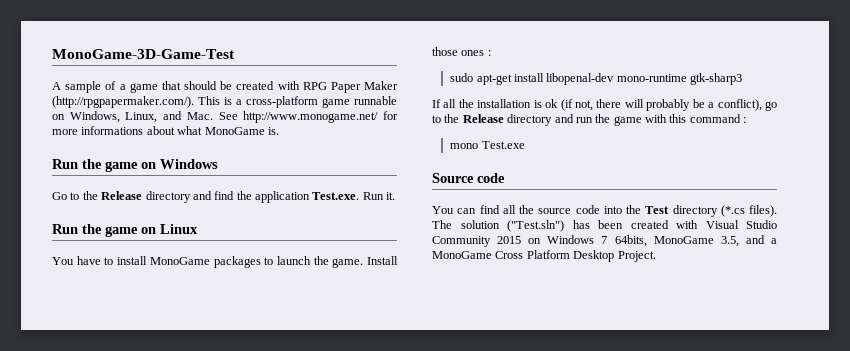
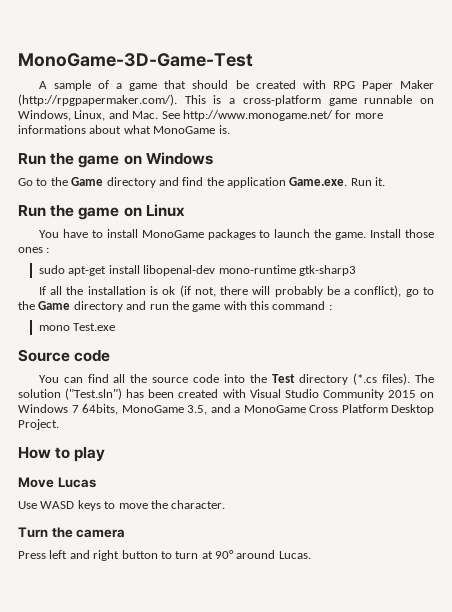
- Go to the Release directory and find the application Test.exe. Run it.
+ Go to the Game directory and find the application Game.exe. Run it.
- If all the installation is ok (if not, there will probably be a conflict), go to the Release directory and run the game with this command :
+ If all the installation is ok (if not, there will probably be a conflict), go to the Game directory and run the game with this command :
+ How to play
+ Move Lucas
+ Use WASD keys to move the character.
+ Turn the camera
+ Press left and right button to turn at 90° around Lucas.

